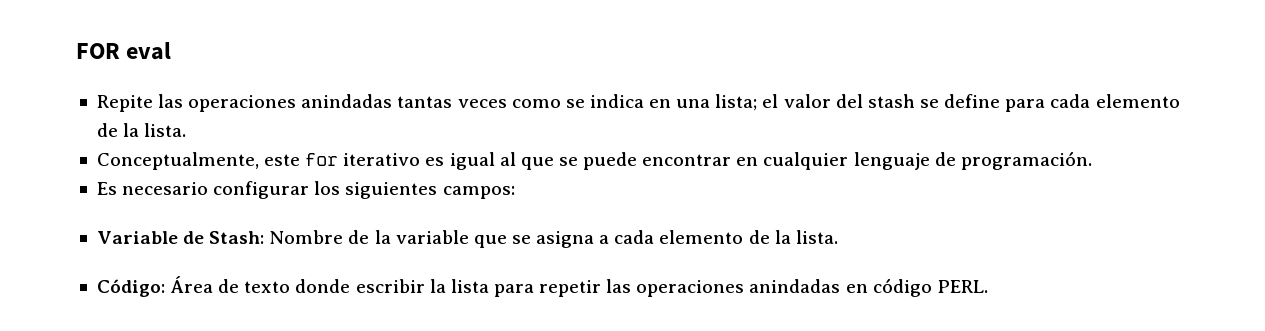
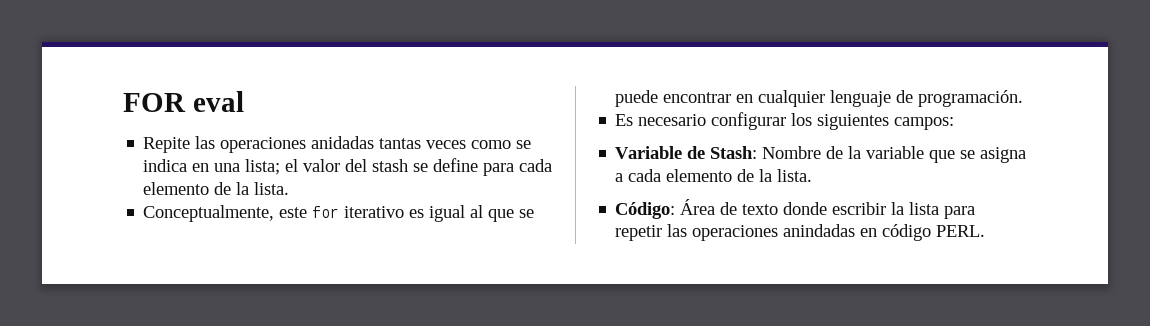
- Repite las operaciones anindadas tantas veces como se indica en una lista; el valor del stash se define para cada elemento de la lista.
+ Repite las operaciones anidadas tantas veces como se indica en una lista; el valor del stash se define para cada elemento de la lista.

